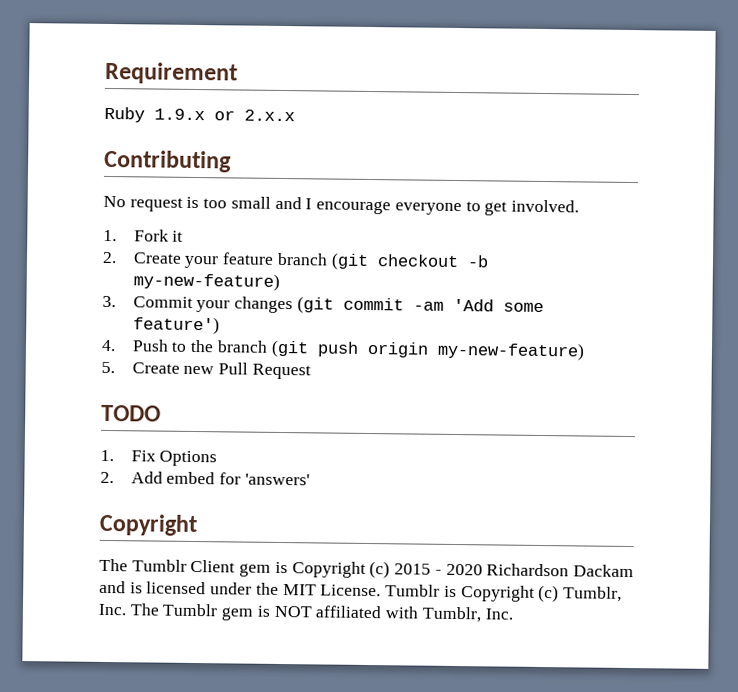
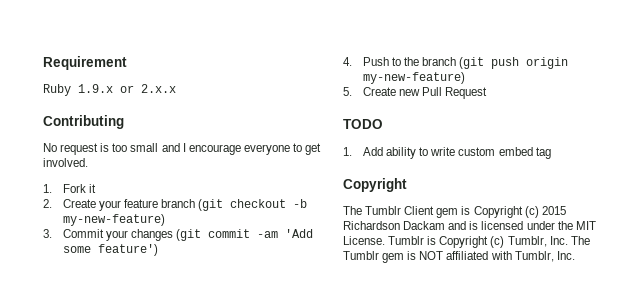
- 1. Fix Options
- 2. Add embed for 'answers'
+ 1. Add ability to write custom embed tag
- The Tumblr Client gem is Copyright (c) 2015 - 2020 Richardson Dackam and is licensed under the MIT License.
+ The Tumblr Client gem is Copyright (c) 2015 Richardson Dackam and is licensed under the MIT License.

